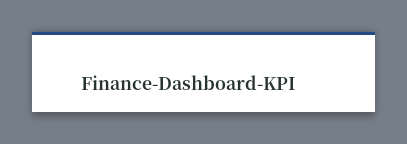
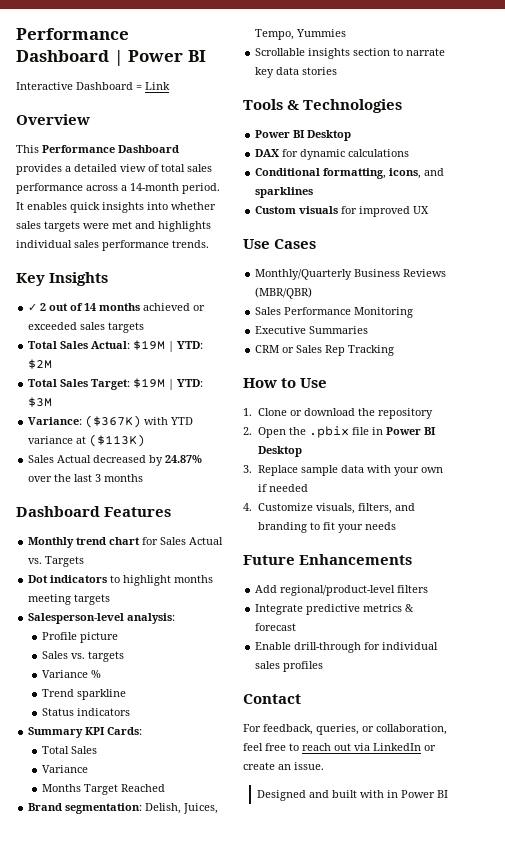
- Finance-Dashboard-KPI
+ Performance Dashboard | Power BI
+ Interactive Dashboard = Link
+ Overview
+ This Performance Dashboard provides a detailed view of total sales performance across a 14-month period. It enables quick insights into whether sales targets were met and highlights individual sales performance trends.
+ Key Insights
+ ✓ 2 out of 14 months achieved or exceeded sales targets
+ Total Sales Actual: $19M | YTD: $2M
+ Total Sales Target: $19M | YTD: $3M
+ Variance: ($367K) with YTD variance at ($113K)
+ Sales Actual decreased by 24.87% over the last 3 months
+ Dashboard Features
+ Monthly trend chart for Sales Actual vs. Targets
+ Dot indicators to highlight months meeting targets
+ Salesperson-level analysis:
+ Profile picture
+ Sales vs. targets
+ Variance %
+ Trend sparkline
+ Status indicators
+ Summary KPI Cards:
+ Total Sales
+ Variance
+ Months Target Reached
+ Brand segmentation: Delish, Juices, Tempo, Yummies
+ Scrollable insights section to narrate key data stories
+ Tools & Technologies
+ Power BI Desktop
+ DAX for dynamic calculations
+ Conditional formatting, icons, and sparklines
+ Custom visuals for improved UX
+ Use Cases
+ Monthly/Quarterly Business Reviews (MBR/QBR)
+ Sales Performance Monitoring
+ Executive Summaries
+ CRM or Sales Rep Tracking
+ How to Use
+ 1. Clone or download the repository
+ 2. Open the .pbix file in Power BI Desktop
+ 3. Replace sample data with your own if needed
+ 4. Customize visuals, filters, and branding to fit your needs
+ Future Enhancements
+ Add regional/product-level filters
+ Integrate predictive metrics & forecast
+ Enable drill-through for individual sales profiles
+ Contact
+ For feedback, queries, or collaboration, feel free to reach out via LinkedIn or create an issue.
+ Designed and built with in Power BI

